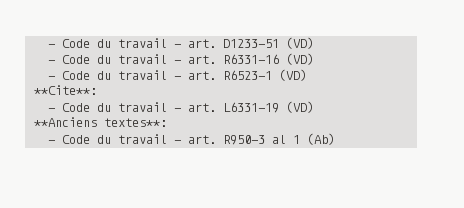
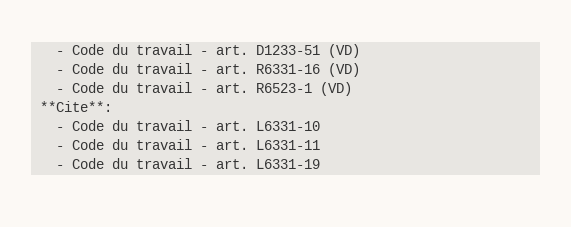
- - Code du travail - art. L6331-19 (VD)
- **Anciens textes**:
- - Code du travail - art. R950-3 al 1 (Ab)
+ - Code du travail - art. L6331-10
+ - Code du travail - art. L6331-11
+ - Code du travail - art. L6331-19

